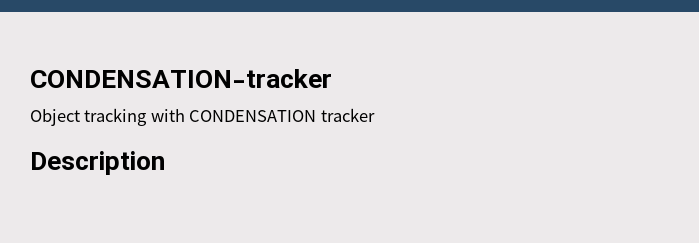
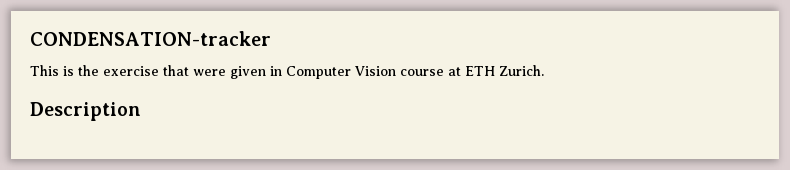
- Object tracking with CONDENSATION tracker
+ This is the exercise that were given in Computer Vision course at ETH Zurich.

